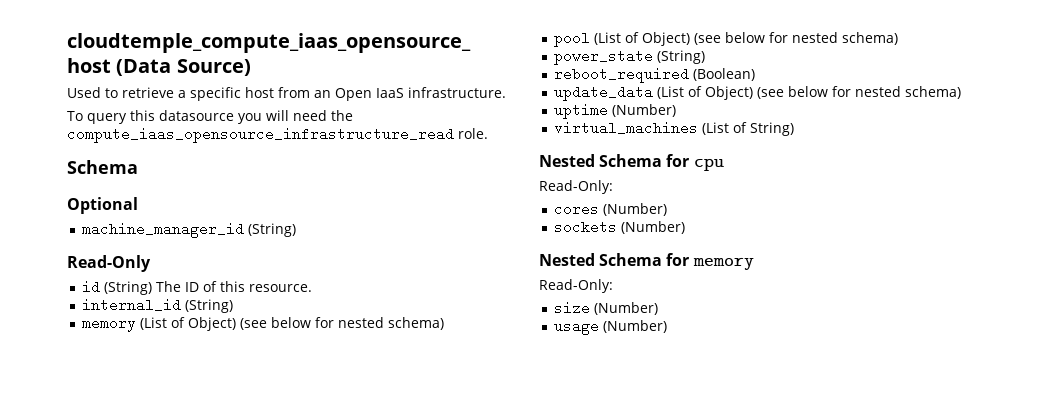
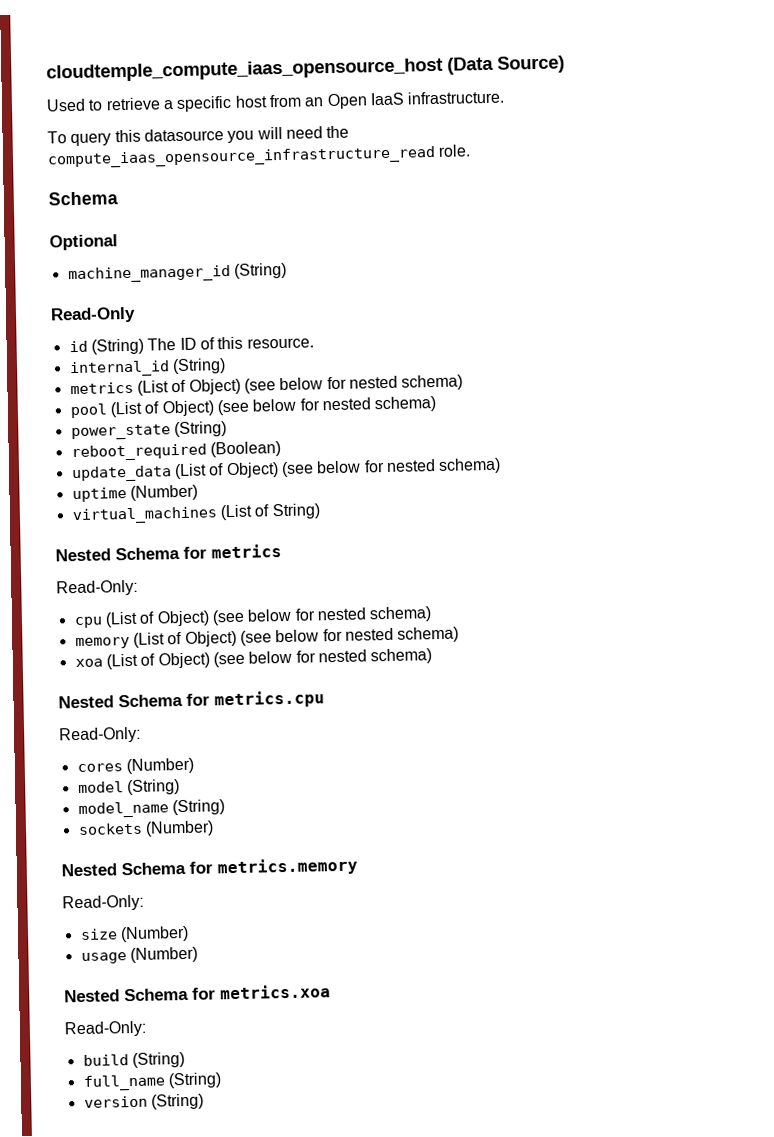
- memory (List of Object) (see below for nested schema)
+ metrics (List of Object) (see below for nested schema)
- Nested Schema for cpu
+ Nested Schema for metrics
+ Read-Only:
+ cpu (List of Object) (see below for nested schema)
+ memory (List of Object) (see below for nested schema)
+ xoa (List of Object) (see below for nested schema)
+ Nested Schema for metrics.cpu
+ model (String)
+ model_name (String)
- Nested Schema for memory
+ Nested Schema for metrics.memory
+ Nested Schema for metrics.xoa
+ Read-Only:
+ build (String)
+ full_name (String)
+ version (String)

